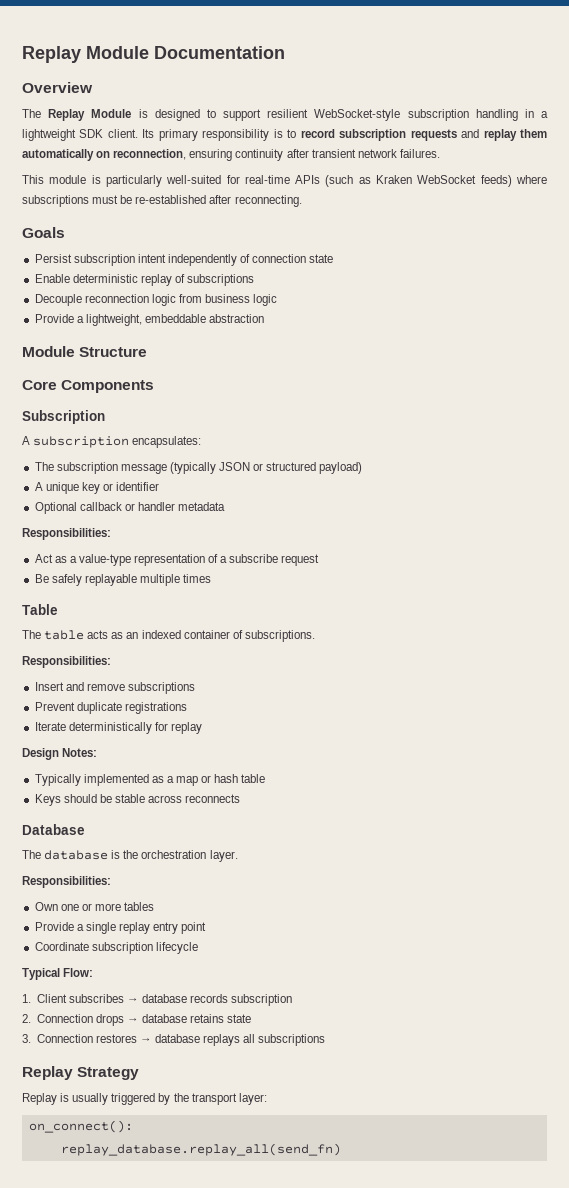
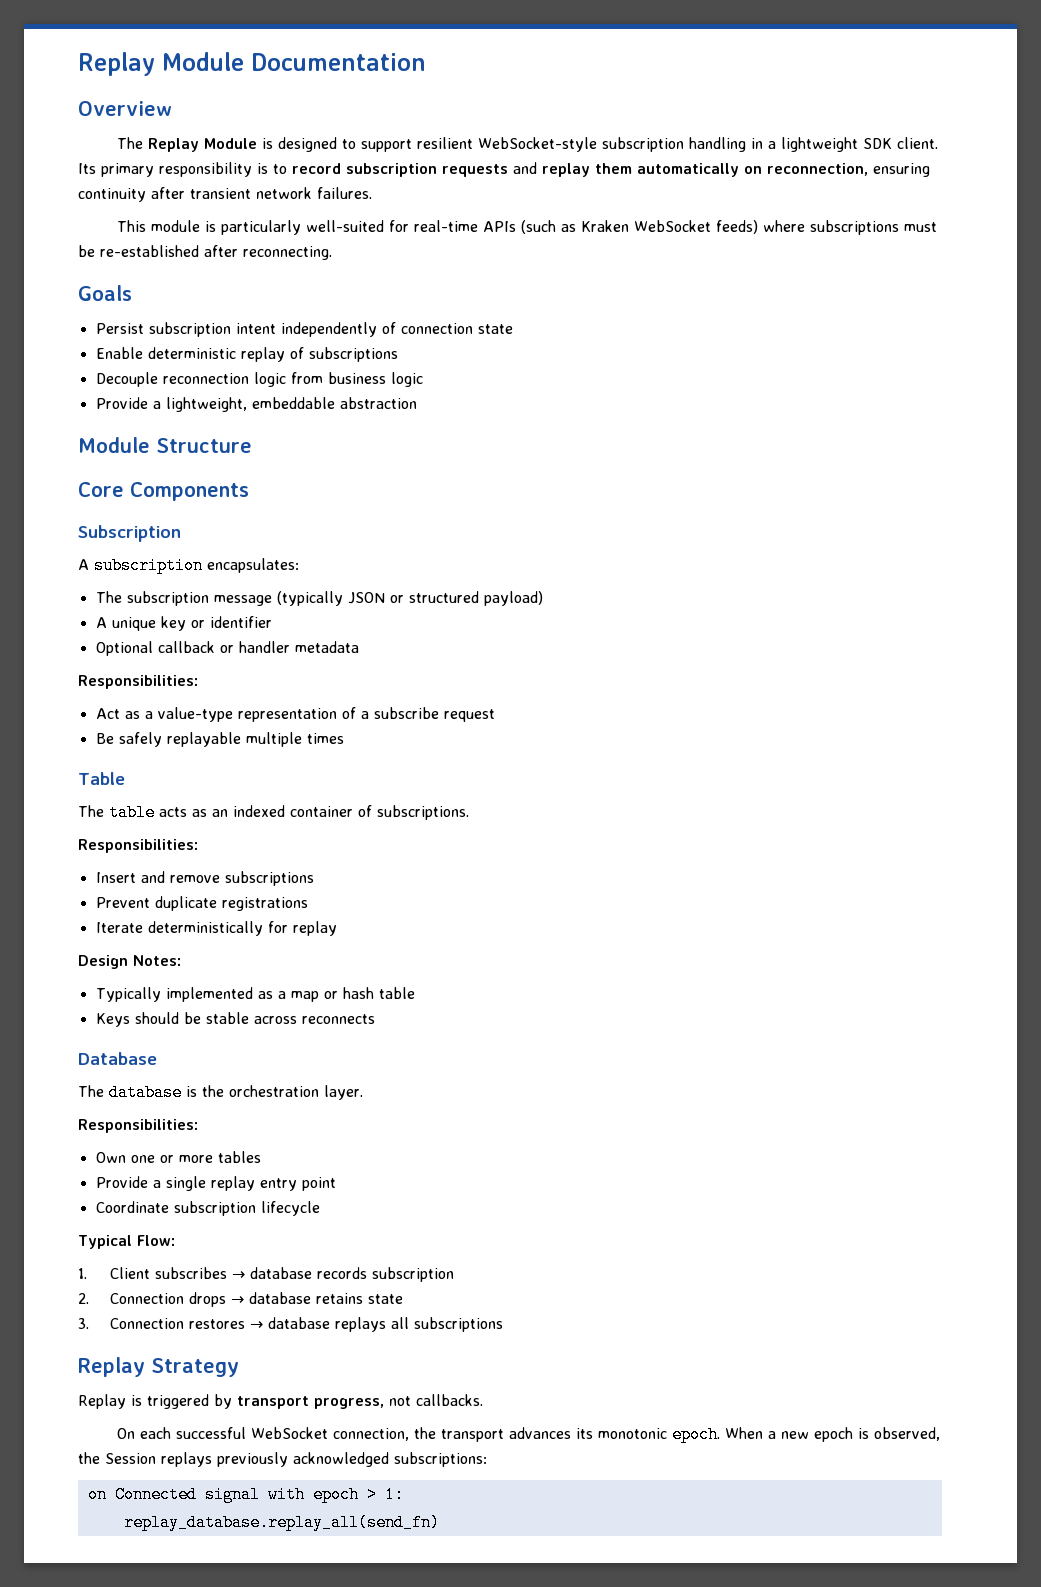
- Replay is usually triggered by the transport layer:
- on_connect():
+ Replay is triggered by transport progress, not callbacks.
+ On each successful WebSocket connection, the transport advances its monotonic epoch. When a new epoch is observed, the Session replays previously acknowledged subscriptions:
+ on Connected signal with epoch > 1:

